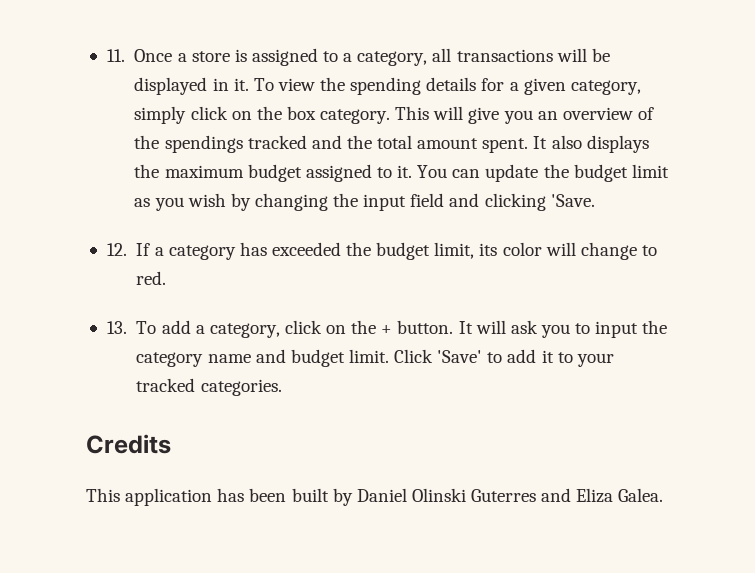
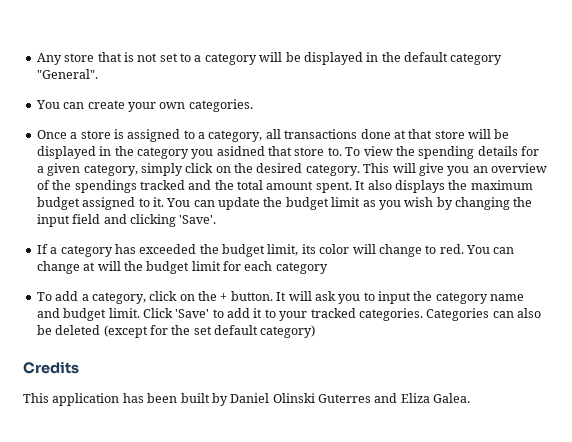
- 11. Once a store is assigned to a category, all transactions will be displayed in it.
+ Any store that is not set to a category will be displayed in the default category "General".
+ You can create your own categories.
+ Once a store is assigned to a category, all transactions done at that store will be displayed in the category you asidned that store to.
- To view the spending details for a given category, simply click on the box category.
+ To view the spending details for a given category, simply click on the desired category.
- You can update the budget limit as you wish by changing the input field and clicking 'Save.
- 12. If a category has exceeded the budget limit, its color will change to red.
- 13. To add a category, click on the + button.
+ You can update the budget limit as you wish by changing the input field and clicking 'Save'.
+ If a category has exceeded the budget limit, its color will change to red. You can change at will the budget limit for each category
+ To add a category, click on the + button.
+ Categories can also be deleted (except for the set default category)

